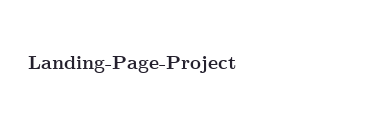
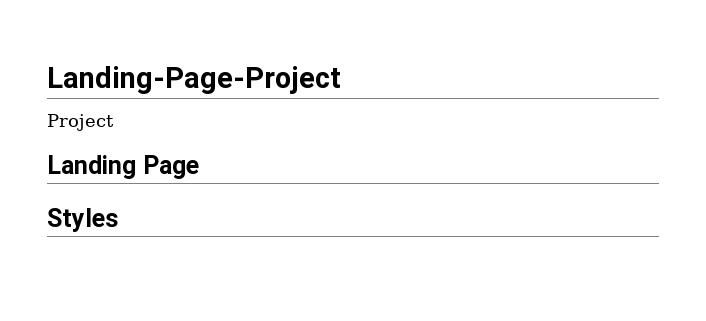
+ Project
+ Landing Page
+ Styles

